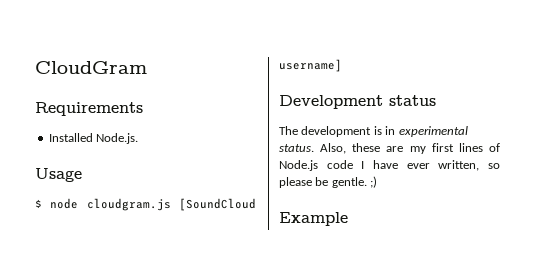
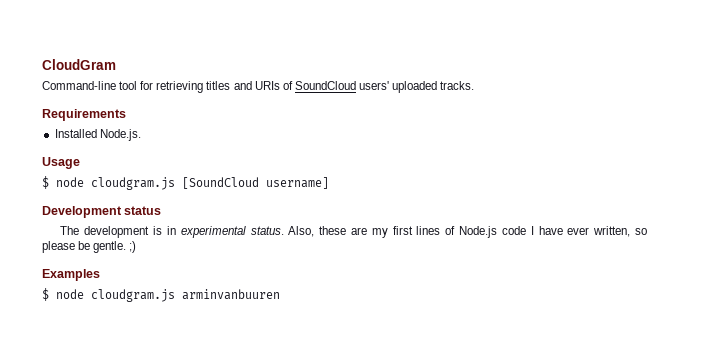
+ Command-line tool for retrieving titles and URIs of SoundCloud users' uploaded tracks.
- Example
+ Examples
+ $ node cloudgram.js arminvanbuuren

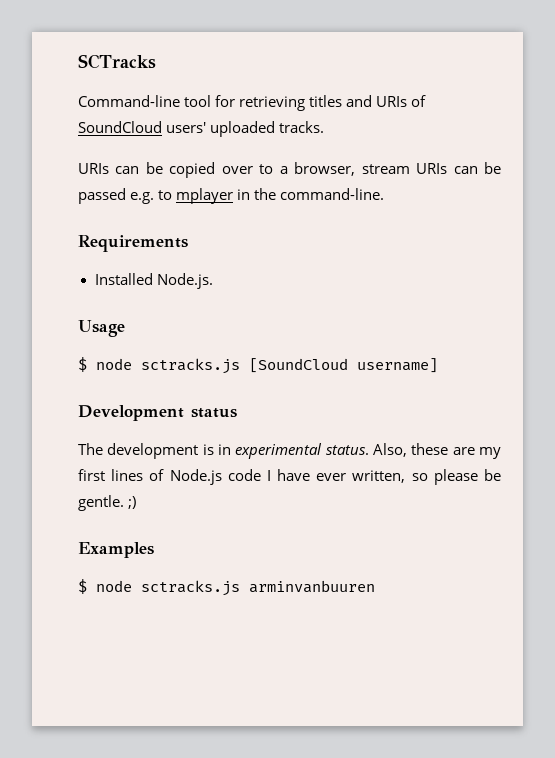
- CloudGram
+ SCTracks
+ URIs can be copied over to a browser, stream URIs can be passed e.g. to mplayer in the command-line.
- $ node cloudgram.js [SoundCloud username]
+ $ node sctracks.js [SoundCloud username]
- $ node cloudgram.js arminvanbuuren
+ $ node sctracks.js arminvanbuuren

